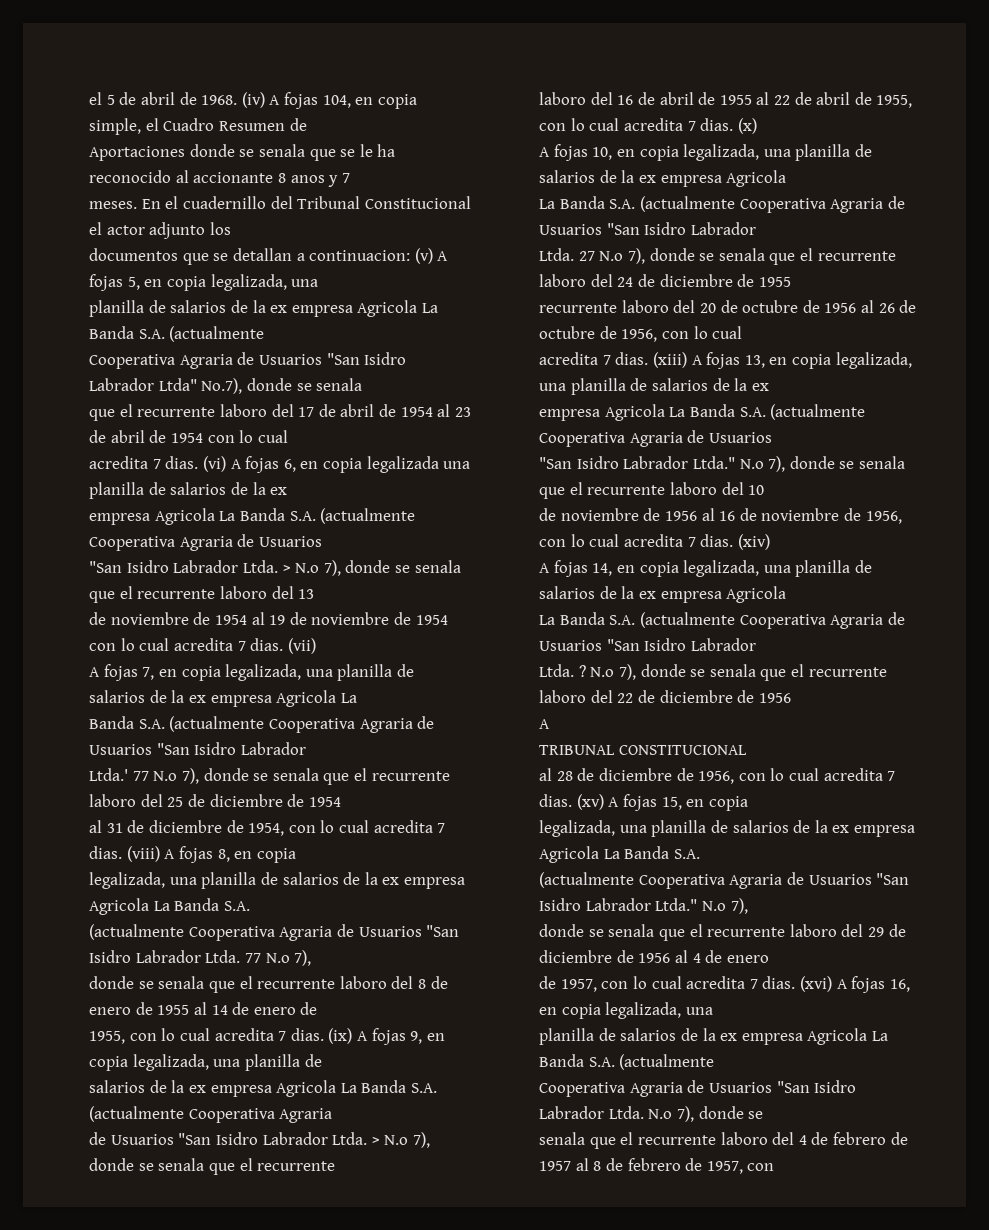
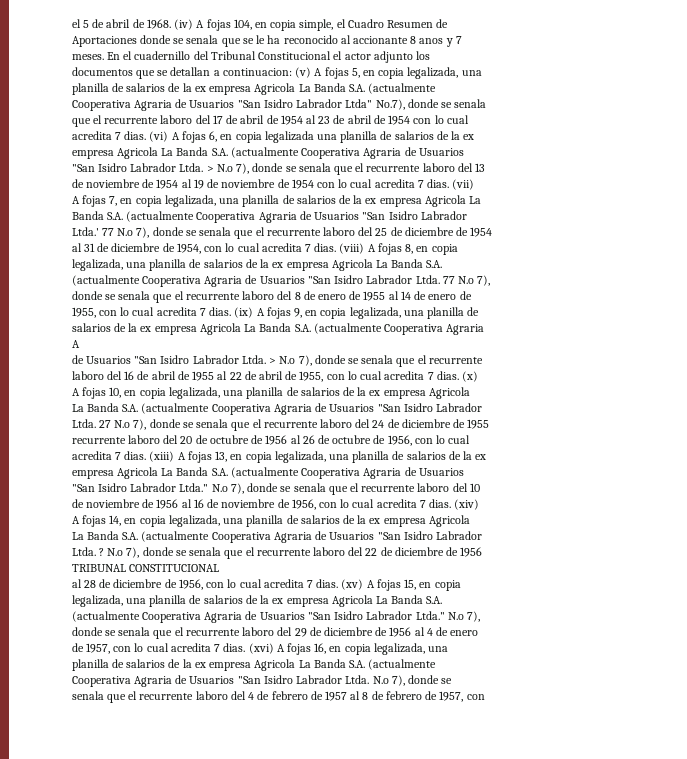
  salarios de la ex empresa Agricola La Banda S.A. (actualmente Cooperativa Agraria
+ A
  N.o 7), donde se senala que el recurrente laboro del 22 de diciembre de 1956
- A

